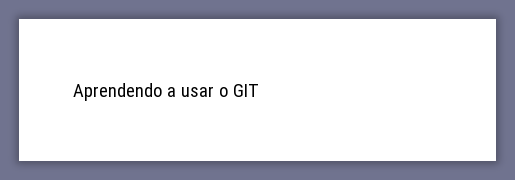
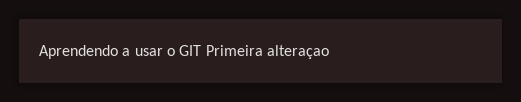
- Aprendendo a usar o GIT
+ Aprendendo a usar o GIT Primeira alteraçao

